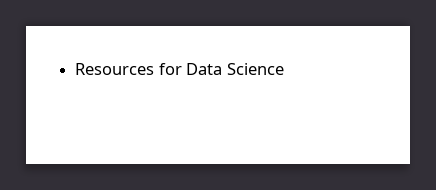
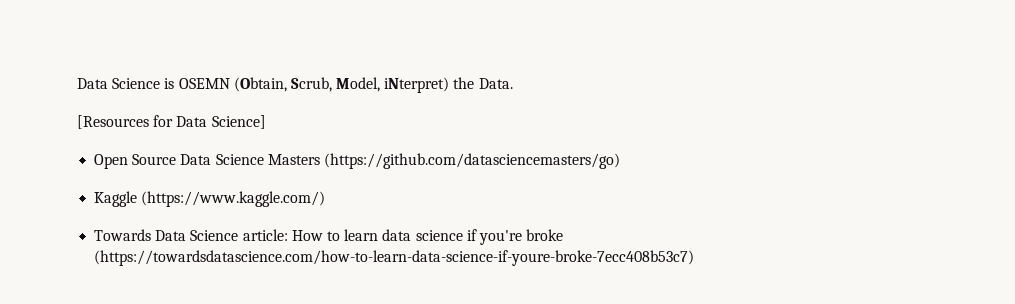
- Resources for Data Science
+ Data Science is OSEMN (Obtain, Scrub, Model, iNterpret) the Data.
+ [Resources for Data Science]
+ Open Source Data Science Masters (https://github.com/datasciencemasters/go)
+ Kaggle (https://www.kaggle.com/)
+ Towards Data Science article: How to learn data science if you're broke (https://towardsdatascience.com/how-to-learn-data-science-if-youre-broke-7ecc408b53c7)

